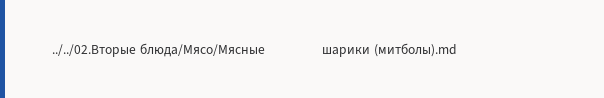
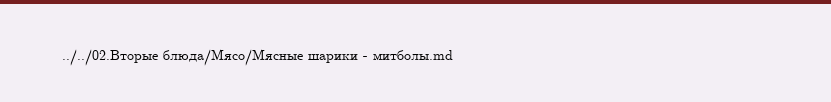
- ../../02.Вторые блюда/Мясо/Мясные шарики (митболы).md
+ ../../02.Вторые блюда/Мясо/Мясные шарики - митболы.md

